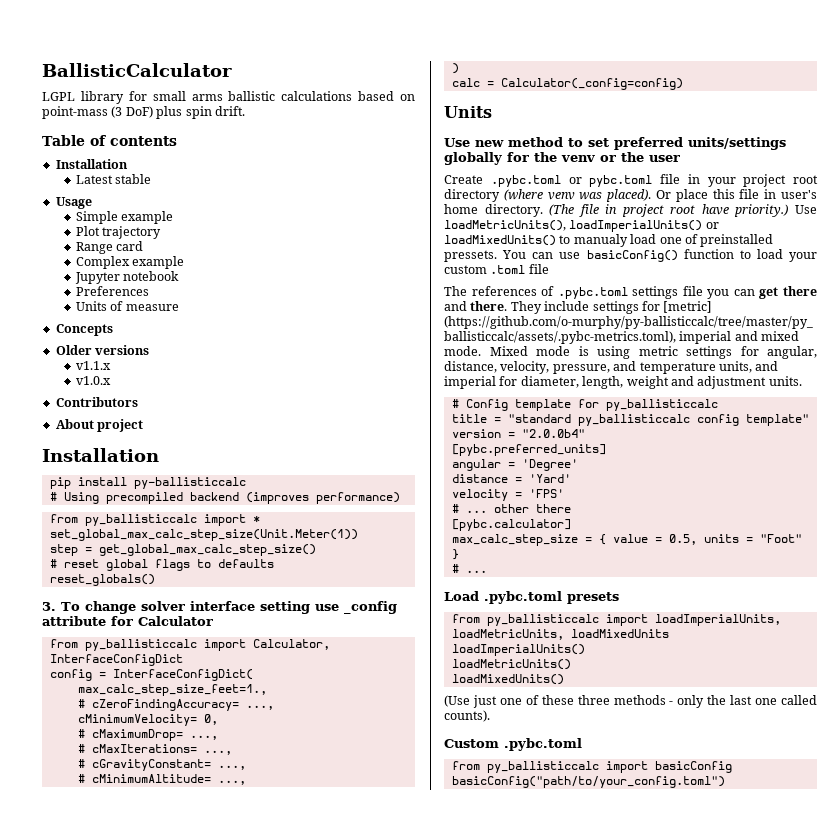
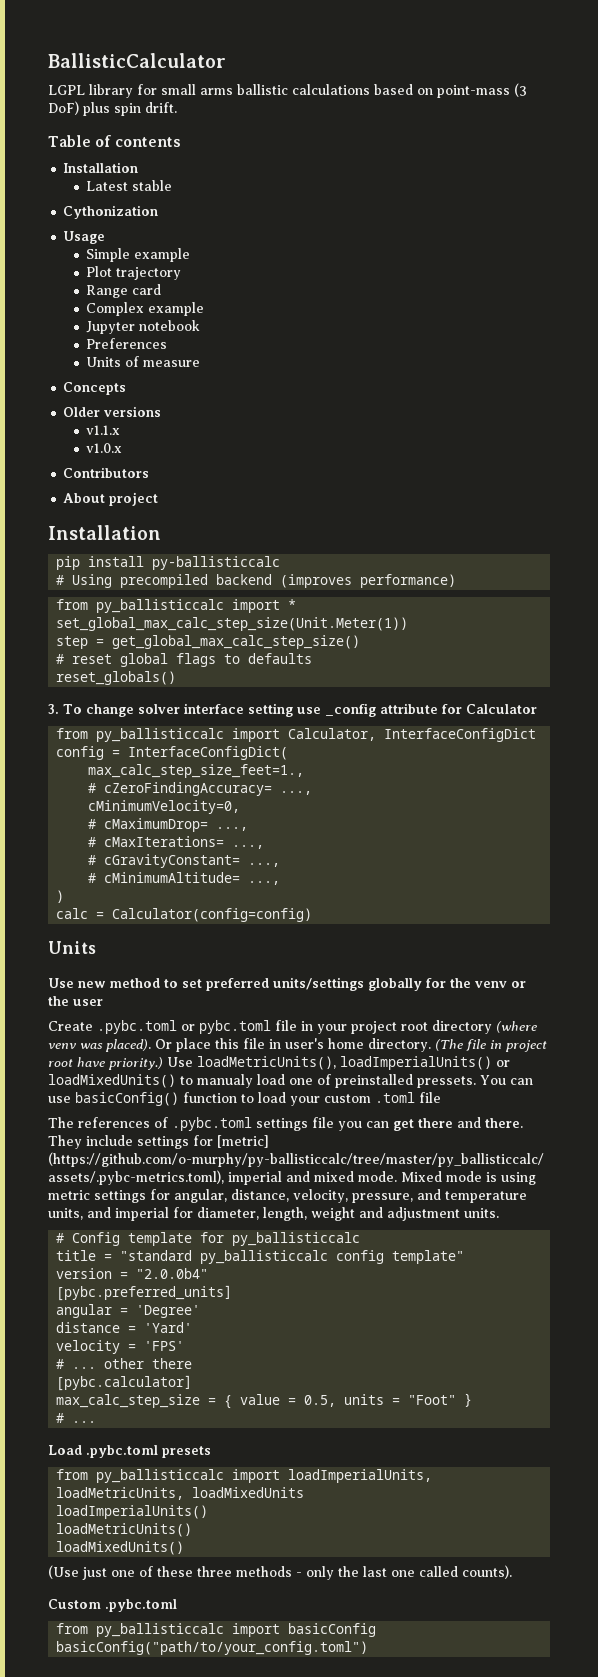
+ Cythonization
- cMinimumVelocity= 0,
+ cMinimumVelocity=0,
- calc = Calculator(_config=config)
+ calc = Calculator(config=config)

